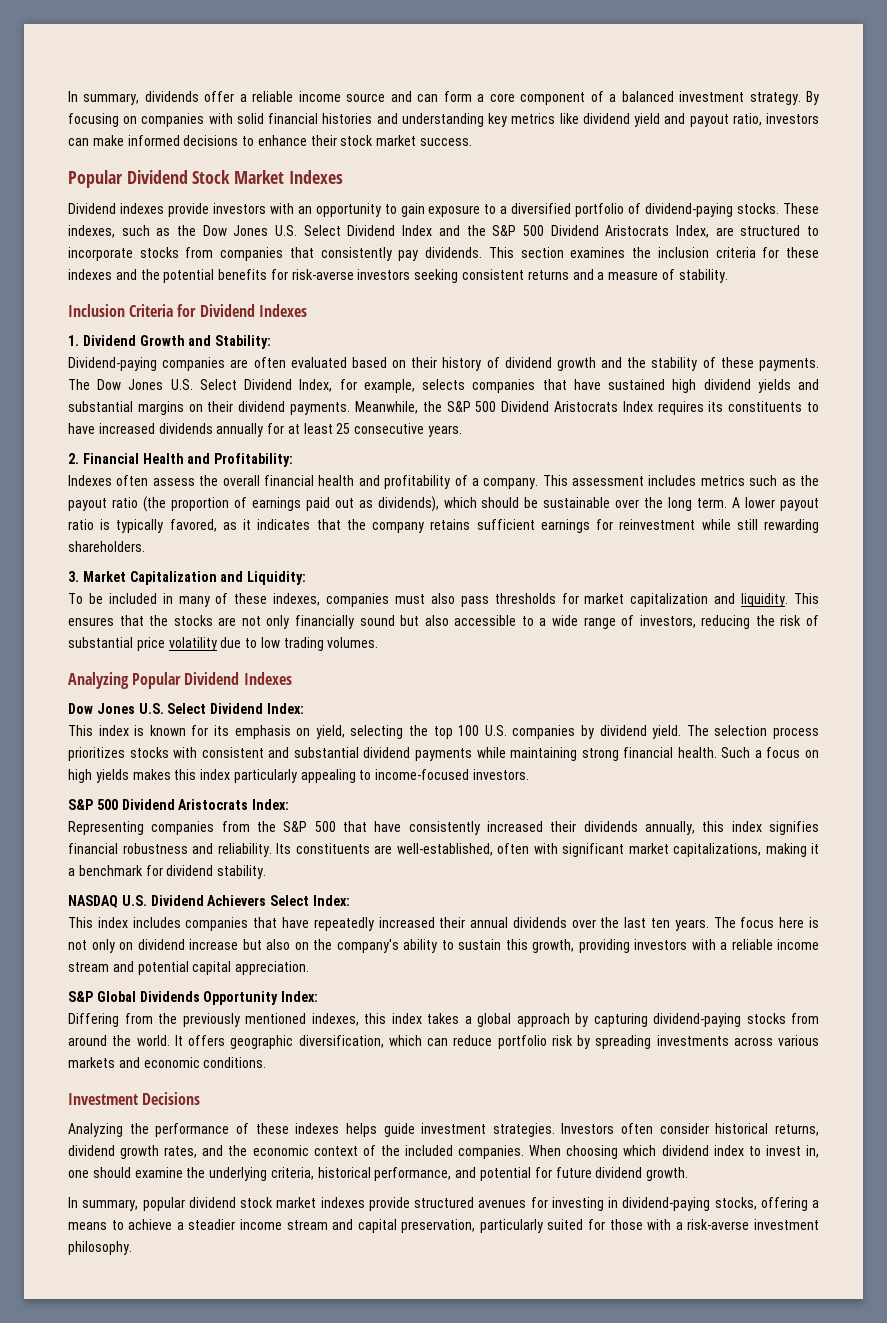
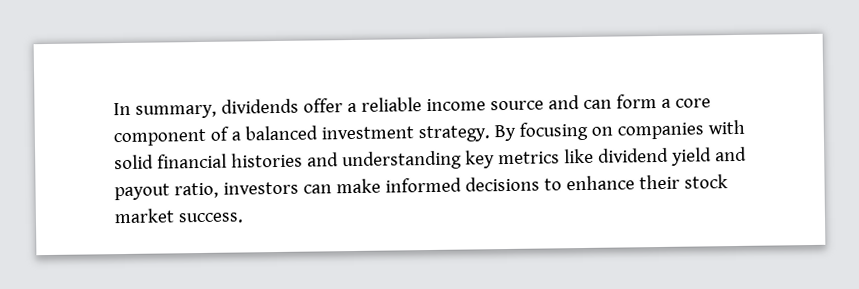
- Popular Dividend Stock Market Indexes
- Dividend indexes provide investors with an opportunity to gain exposure to a diversified portfolio of dividend-paying stocks. These indexes, such as the Dow Jones U.S. Select Dividend Index and the S&P 500 Dividend Aristocrats Index, are structured to incorporate stocks from companies that consistently pay dividends. This section examines the inclusion criteria for these indexes and the potential benefits for risk-averse investors seeking consistent returns and a measure of stability.
- Inclusion Criteria for Dividend Indexes
- 1. Dividend Growth and Stability:
- Dividend-paying companies are often evaluated based on their history of dividend growth and the stability of these payments. The Dow Jones U.S. Select Dividend Index, for example, selects companies that have sustained high dividend yields and substantial margins on their dividend payments. Meanwhile, the S&P 500 Dividend Aristocrats Index requires its constituents to have increased dividends annually for at least 25 consecutive years.
- 2. Financial Health and Profitability:
- Indexes often assess the overall financial health and profitability of a company. This assessment includes metrics such as the payout ratio (the proportion of earnings paid out as dividends), which should be sustainable over the long term. A lower payout ratio is typically favored, as it indicates that the company retains sufficient earnings for reinvestment while still rewarding shareholders.
- 3. Market Capitalization and Liquidity:
- To be included in many of these indexes, companies must also pass thresholds for market capitalization and liquidity. This ensures that the stocks are not only financially sound but also accessible to a wide range of investors, reducing the risk of substantial price volatility due to low trading volumes.
- Analyzing Popular Dividend Indexes
- Dow Jones U.S. Select Dividend Index:
- This index is known for its emphasis on yield, selecting the top 100 U.S. companies by dividend yield. The selection process prioritizes stocks with consistent and substantial dividend payments while maintaining strong financial health. Such a focus on high yields makes this index particularly appealing to income-focused investors.
- S&P 500 Dividend Aristocrats Index:
- Representing companies from the S&P 500 that have consistently increased their dividends annually, this index signifies financial robustness and reliability. Its constituents are well-established, often with significant market capitalizations, making it a benchmark for dividend stability.
- NASDAQ U.S. Dividend Achievers Select Index:
- This index includes companies that have repeatedly increased their annual dividends over the last ten years. The focus here is not only on dividend increase but also on the company's ability to sustain this growth, providing investors with a reliable income stream and potential capital appreciation.
- S&P Global Dividends Opportunity Index:
- Differing from the previously mentioned indexes, this index takes a global approach by capturing dividend-paying stocks from around the world. It offers geographic diversification, which can reduce portfolio risk by spreading investments across various markets and economic conditions.
- Investment Decisions
- Analyzing the performance of these indexes helps guide investment strategies. Investors often consider historical returns, dividend growth rates, and the economic context of the included companies. When choosing which dividend index to invest in, one should examine the underlying criteria, historical performance, and potential for future dividend growth.
- In summary, popular dividend stock market indexes provide structured avenues for investing in dividend-paying stocks, offering a means to achieve a steadier income stream and capital preservation, particularly suited for those with a risk-averse investment philosophy.

